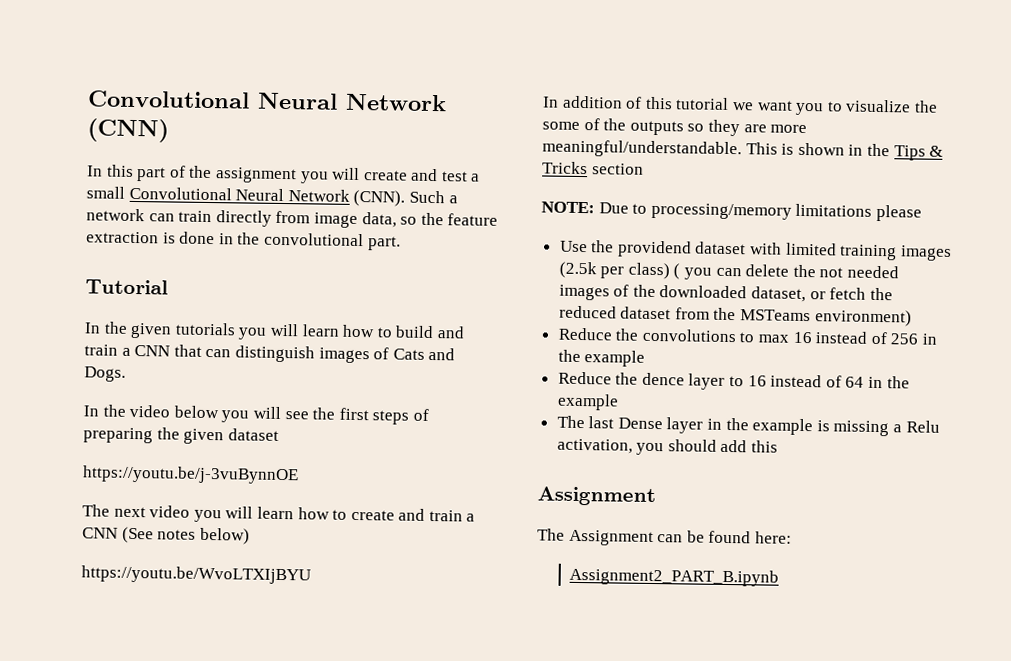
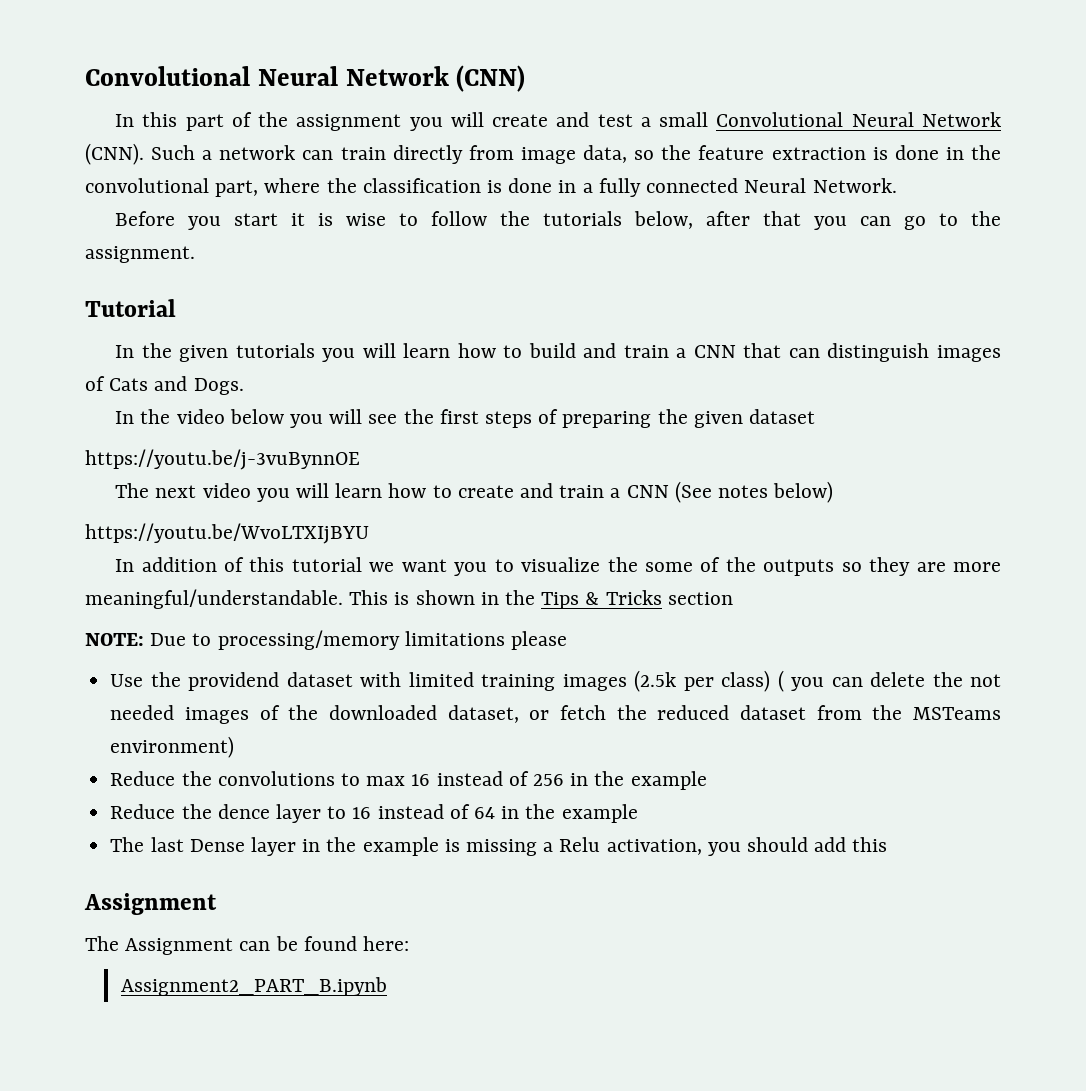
- Such a network can train directly from image data, so the feature extraction is done in the convolutional part.
+ Such a network can train directly from image data, so the feature extraction is done in the convolutional part, where the classification is done in a fully connected Neural Network.
+ Before you start it is wise to follow the tutorials below, after that you can go to the assignment.

